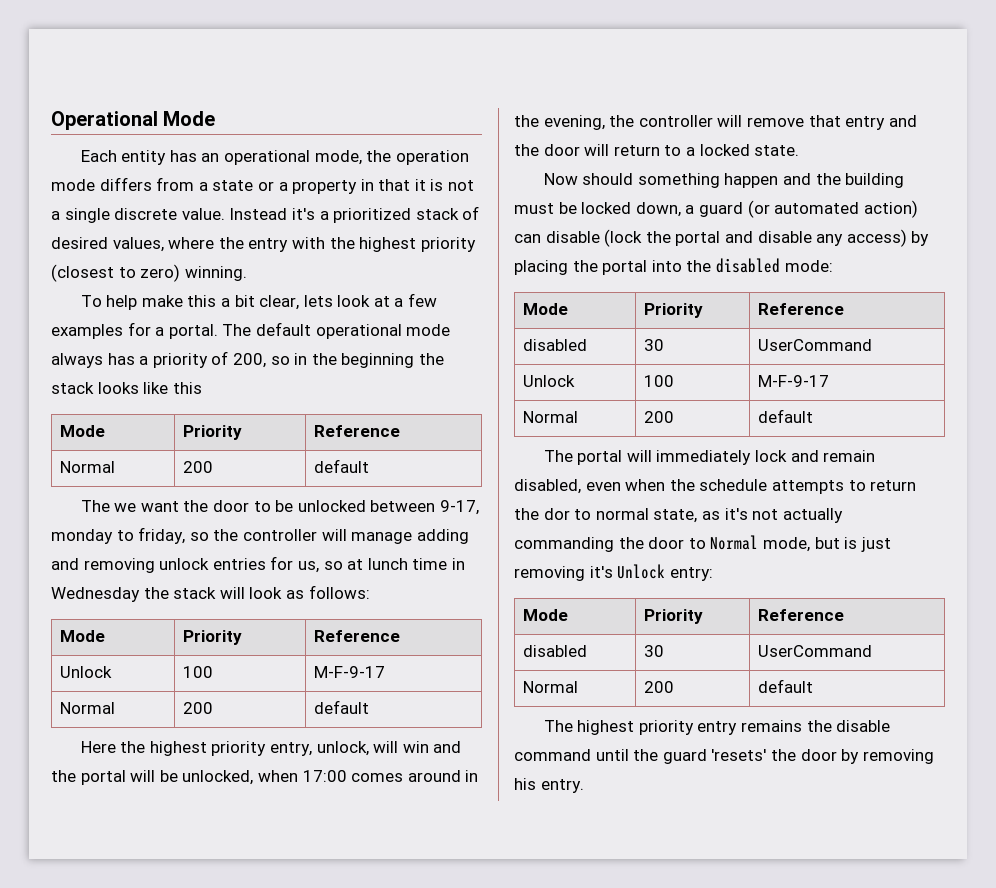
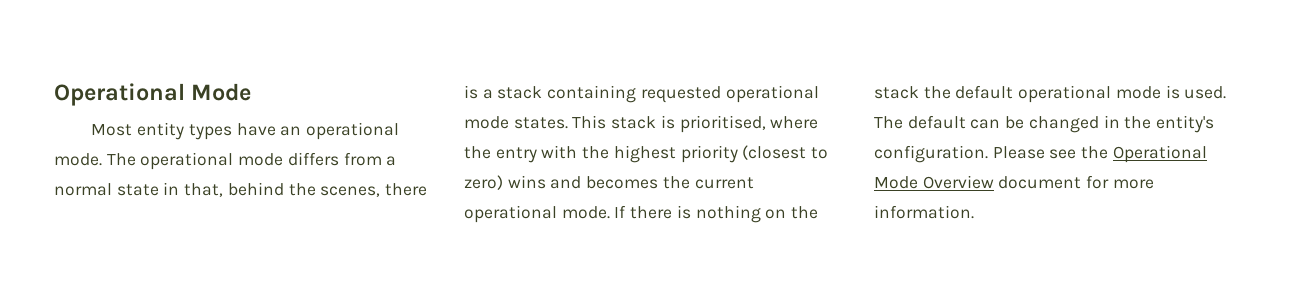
- Each entity has an operational mode, the operation mode differs from a state or a property in that it is not a single discrete value. Instead it's a prioritized stack of desired values, where the entry with the highest priority (closest to zero) winning.
- To help make this a bit clear, lets look at a few examples for a portal. The default operational mode always has a priority of 200, so in the beginning the stack looks like this
- Mode | Priority | Reference
- Normal | 200 | default
- The we want the door to be unlocked between 9-17, monday to friday, so the controller will manage adding and removing unlock entries for us, so at lunch time in Wednesday the stack will look as follows:
- Mode | Priority | Reference
- Unlock | 100 | M-F-9-17
- Normal | 200 | default
- Here the highest priority entry, unlock, will win and the portal will be unlocked, when 17:00 comes around in the evening, the controller will remove that entry and the door will return to a locked state.
- Now should something happen and the building must be locked down, a guard (or automated action) can disable (lock the portal and disable any access) by placing the portal into the disabled mode:
- Mode | Priority | Reference
- disabled | 30 | UserCommand
- Unlock | 100 | M-F-9-17
- Normal | 200 | default
- The portal will immediately lock and remain disabled, even when the schedule attempts to return the dor to normal state, as it's not actually commanding the door to Normal mode, but is just removing it's Unlock entry:
- Mode | Priority | Reference
- disabled | 30 | UserCommand
- Normal | 200 | default
- The highest priority entry remains the disable command until the guard 'resets' the door by removing his entry.
+ Most entity types have an operational mode. The operational mode differs from a normal state in that, behind the scenes, there is a stack containing requested operational mode states. This stack is prioritised, where the entry with the highest priority (closest to zero) wins and becomes the current operational mode. If there is nothing on the stack the default operational mode is used. The default can be changed in the entity's configuration. Please see the Operational Mode Overview document for more information.

